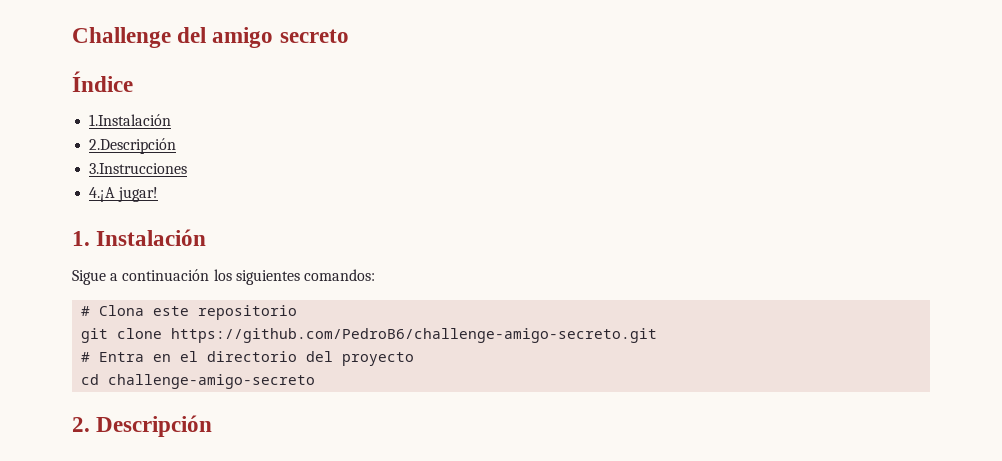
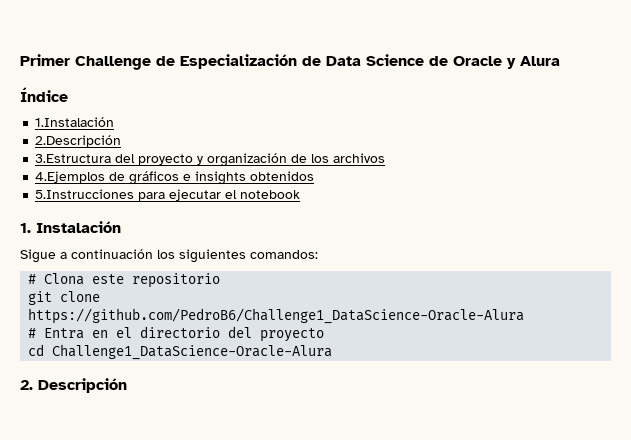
- Challenge del amigo secreto
+ Primer Challenge de Especialización de Data Science de Oracle y Alura
  Índice
  1.Instalación
  2.Descripción
- 3.Instrucciones
- 4.¡A jugar!
+ 3.Estructura del proyecto y organización de los archivos
+ 4.Ejemplos de gráficos e insights obtenidos
+ 5.Instrucciones para ejecutar el notebook
- git clone https://github.com/PedroB6/challenge-amigo-secreto.git
+ git clone https://github.com/PedroB6/Challenge1_DataScience-Oracle-Alura
- cd challenge-amigo-secreto
+ cd Challenge1_DataScience-Oracle-Alura

